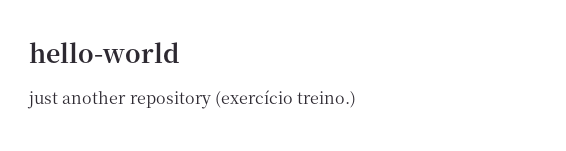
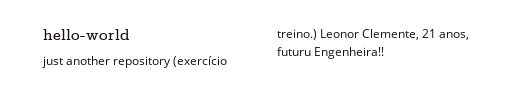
+ Leonor Clemente, 21 anos, futuru Engenheira!!

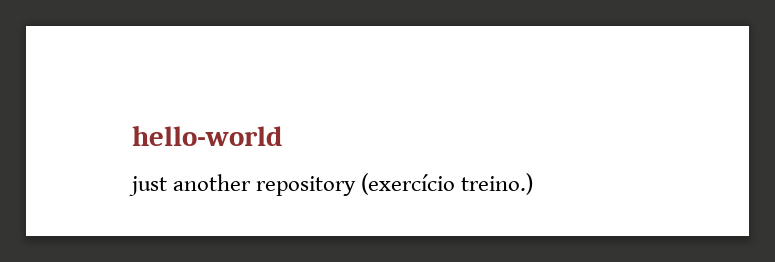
- Leonor Clemente, 21 anos, futuru Engenheira!!

